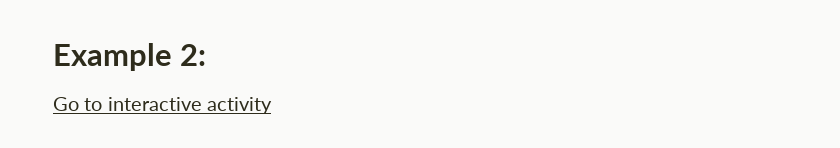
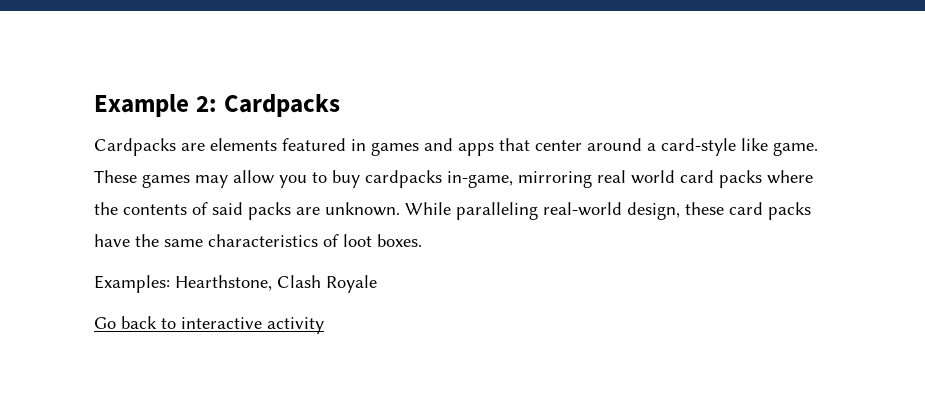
- Example 2:
+ Example 2: Cardpacks
+ Cardpacks are elements featured in games and apps that center around a card-style like game. These games may allow you to buy cardpacks in-game, mirroring real world card packs where the contents of said packs are unknown. While paralleling real-world design, these card packs have the same characteristics of loot boxes.
+ Examples: Hearthstone, Clash Royale
- Go to interactive activity
+ Go back to interactive activity

